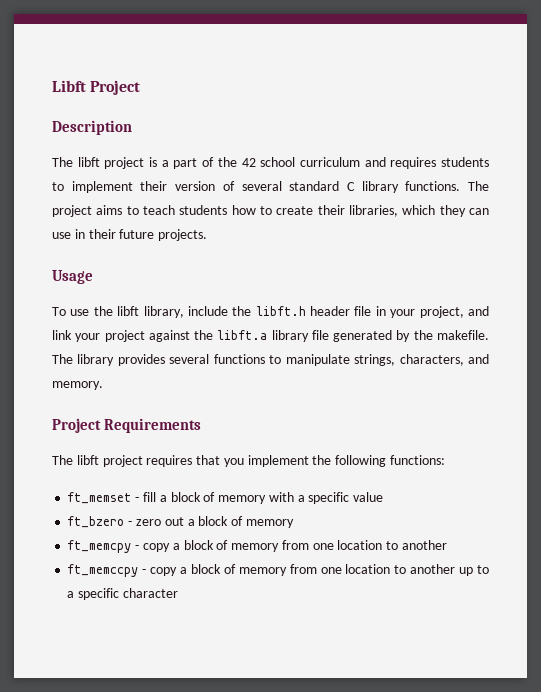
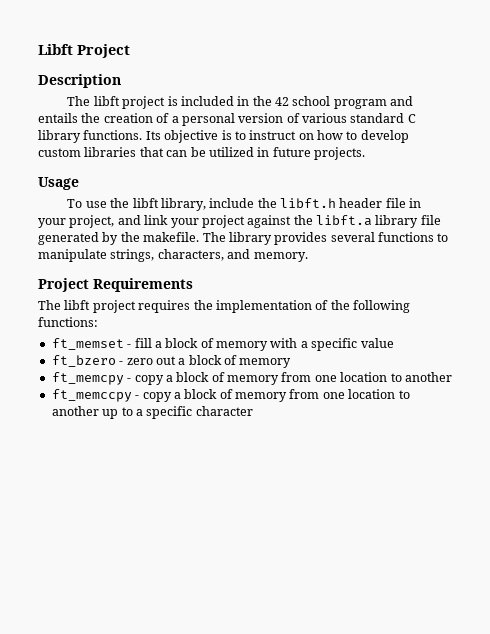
- The libft project is a part of the 42 school curriculum and requires students to implement their version of several standard C library functions.
+ The libft project is included in the 42 school program and entails the creation of a personal version of various standard C library functions.
- The project aims to teach students how to create their libraries, which they can use in their future projects.
+ Its objective is to instruct on how to develop custom libraries that can be utilized in future projects.
- The libft project requires that you implement the following functions:
+ The libft project requires the implementation of the following functions:

